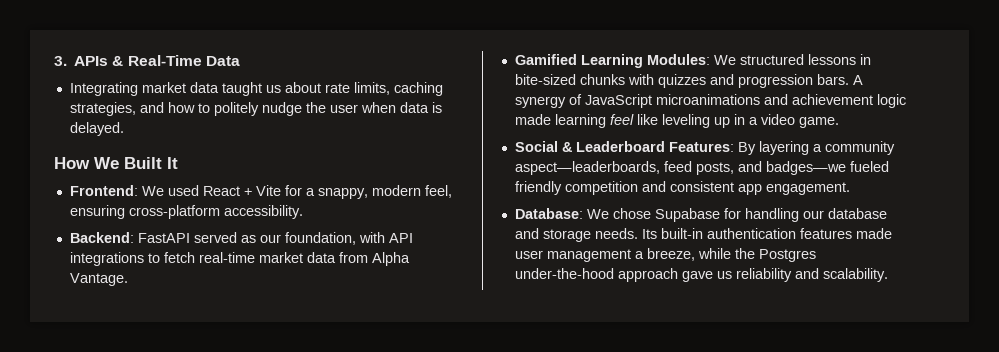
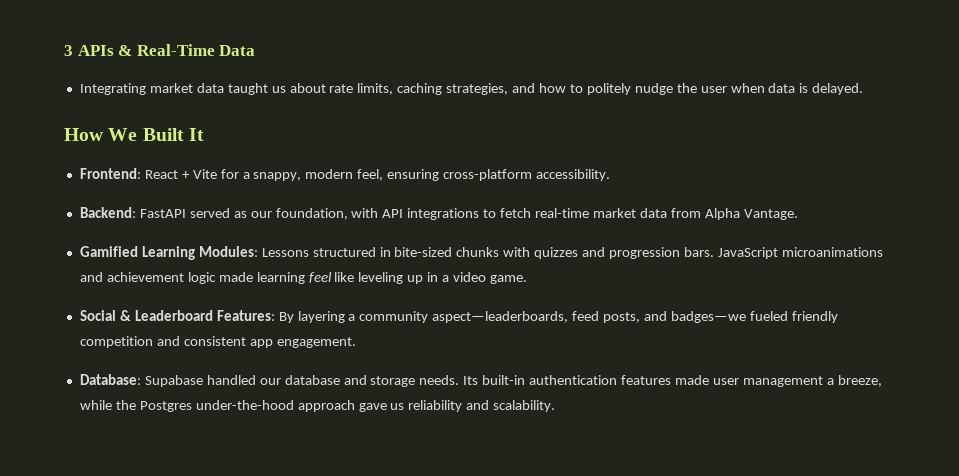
- 3. APIs & Real-Time Data
+ 3 APIs & Real-Time Data
- Frontend: We used React + Vite for a snappy, modern feel, ensuring cross-platform accessibility.
+ Frontend: React + Vite for a snappy, modern feel, ensuring cross-platform accessibility.
- Gamified Learning Modules: We structured lessons in bite-sized chunks with quizzes and progression bars.
+ Gamified Learning Modules: Lessons structured in bite-sized chunks with quizzes and progression bars.
- A synergy of JavaScript microanimations and achievement logic made learning feel like leveling up in a video game.
+ JavaScript microanimations and achievement logic made learning feel like leveling up in a video game.
- Database: We chose Supabase for handling our database and storage needs.
+ Database: Supabase handled our database and storage needs.

